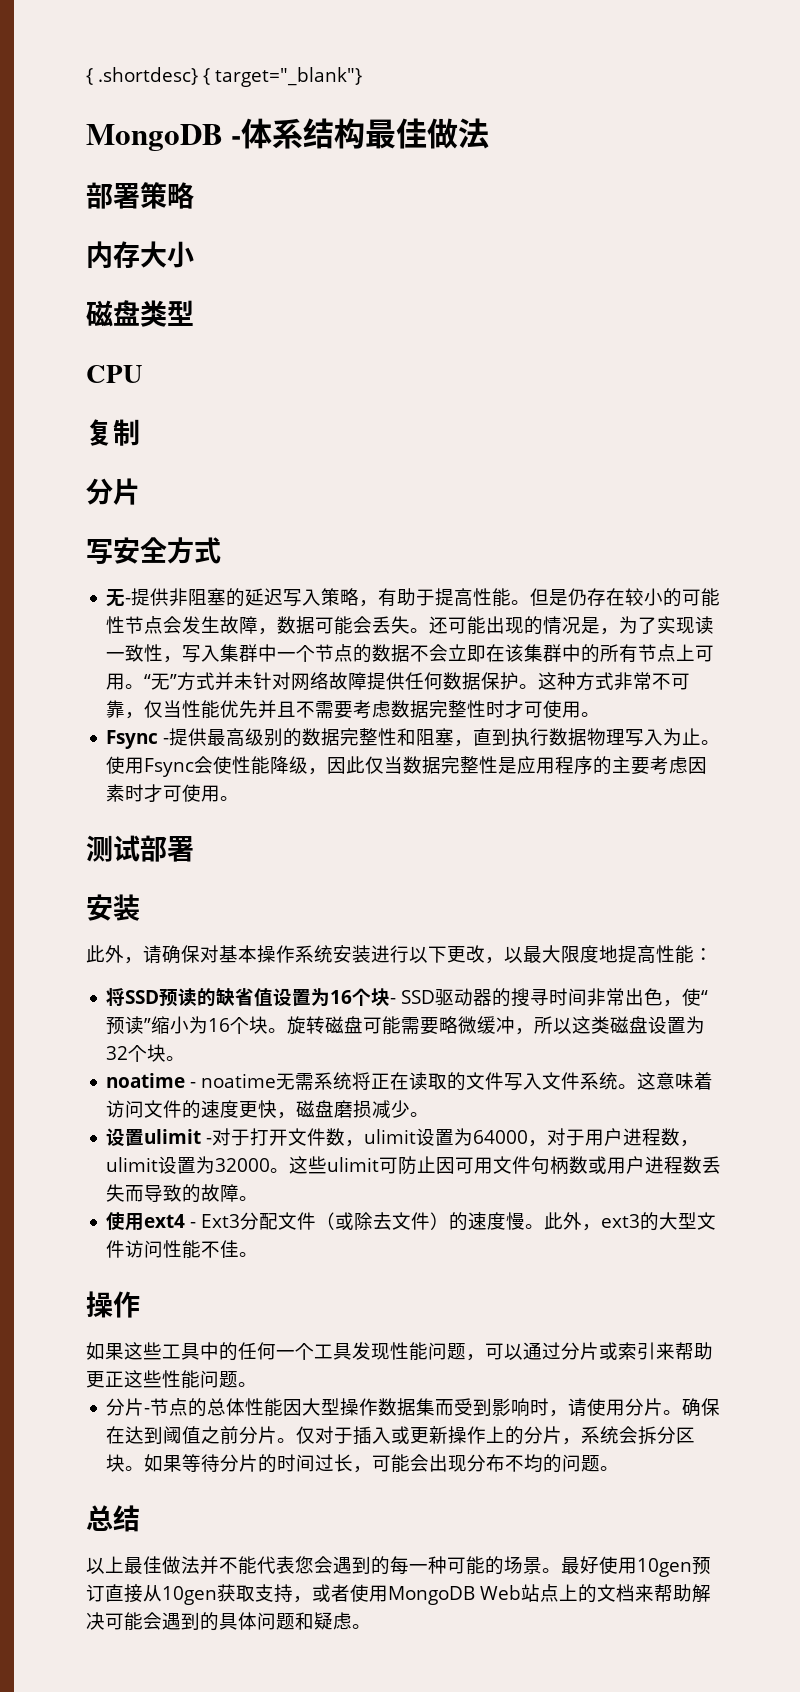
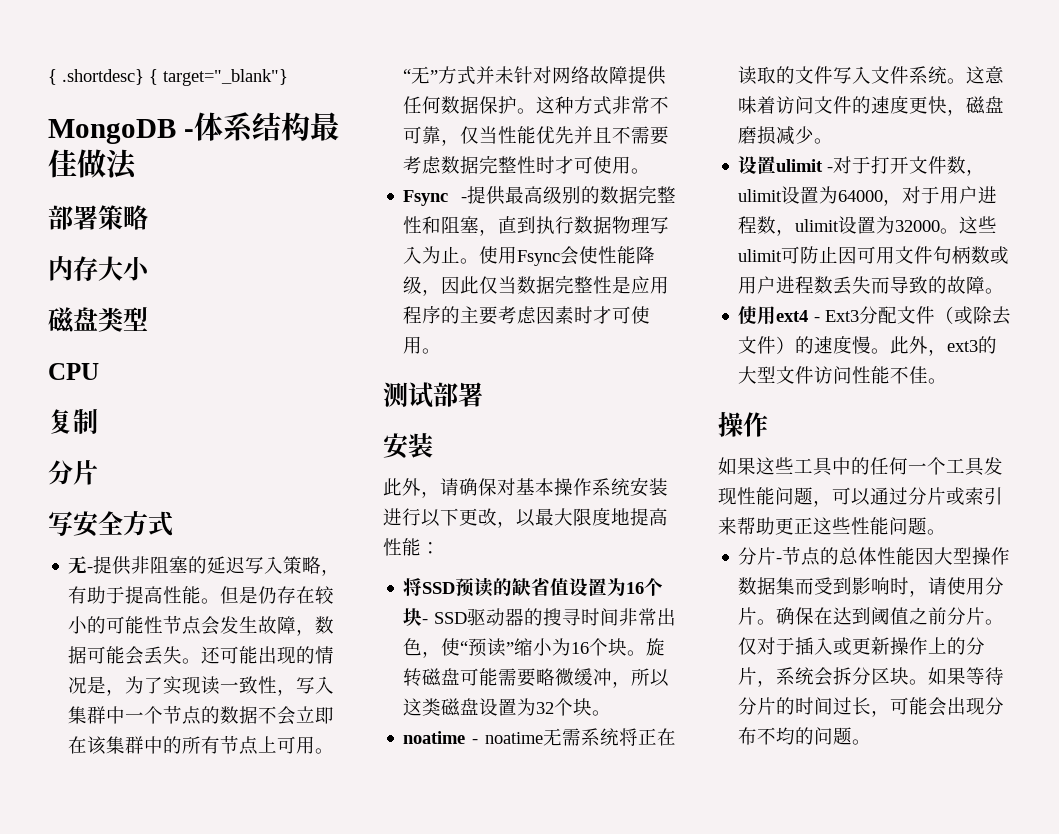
- 总结
- 以上最佳做法并不能代表您会遇到的每一种可能的场景。最好使用10gen预订直接从10gen获取支持，或者使用MongoDB Web站点上的文档来帮助解决可能会遇到的具体问题和疑虑。

